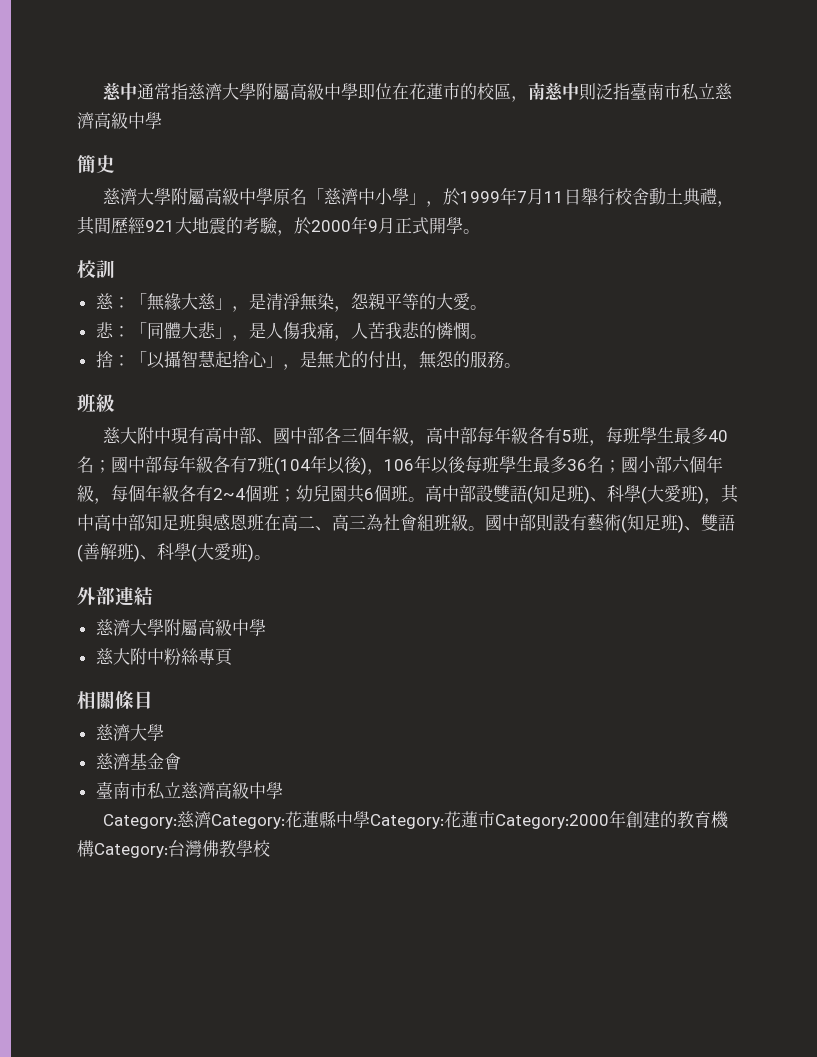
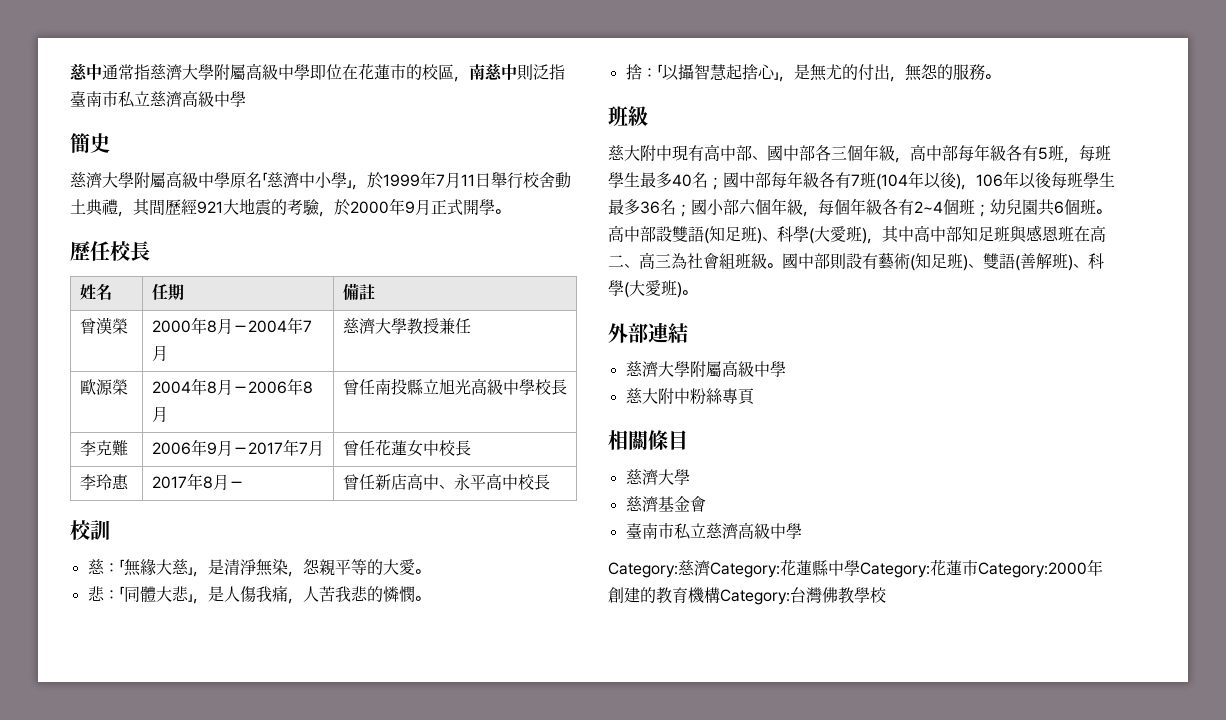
+ 歷任校長
+ 姓名 | 任期 | 備註
+ 曾漢榮 | 2000年8月－2004年7月 | 慈濟大學教授兼任
+ 歐源榮 | 2004年8月－2006年8月 | 曾任南投縣立旭光高級中學校長
+ 李克難 | 2006年9月－2017年7月 | 曾任花蓮女中校長
+ 李玲惠 | 2017年8月－ | 曾任新店高中、永平高中校長

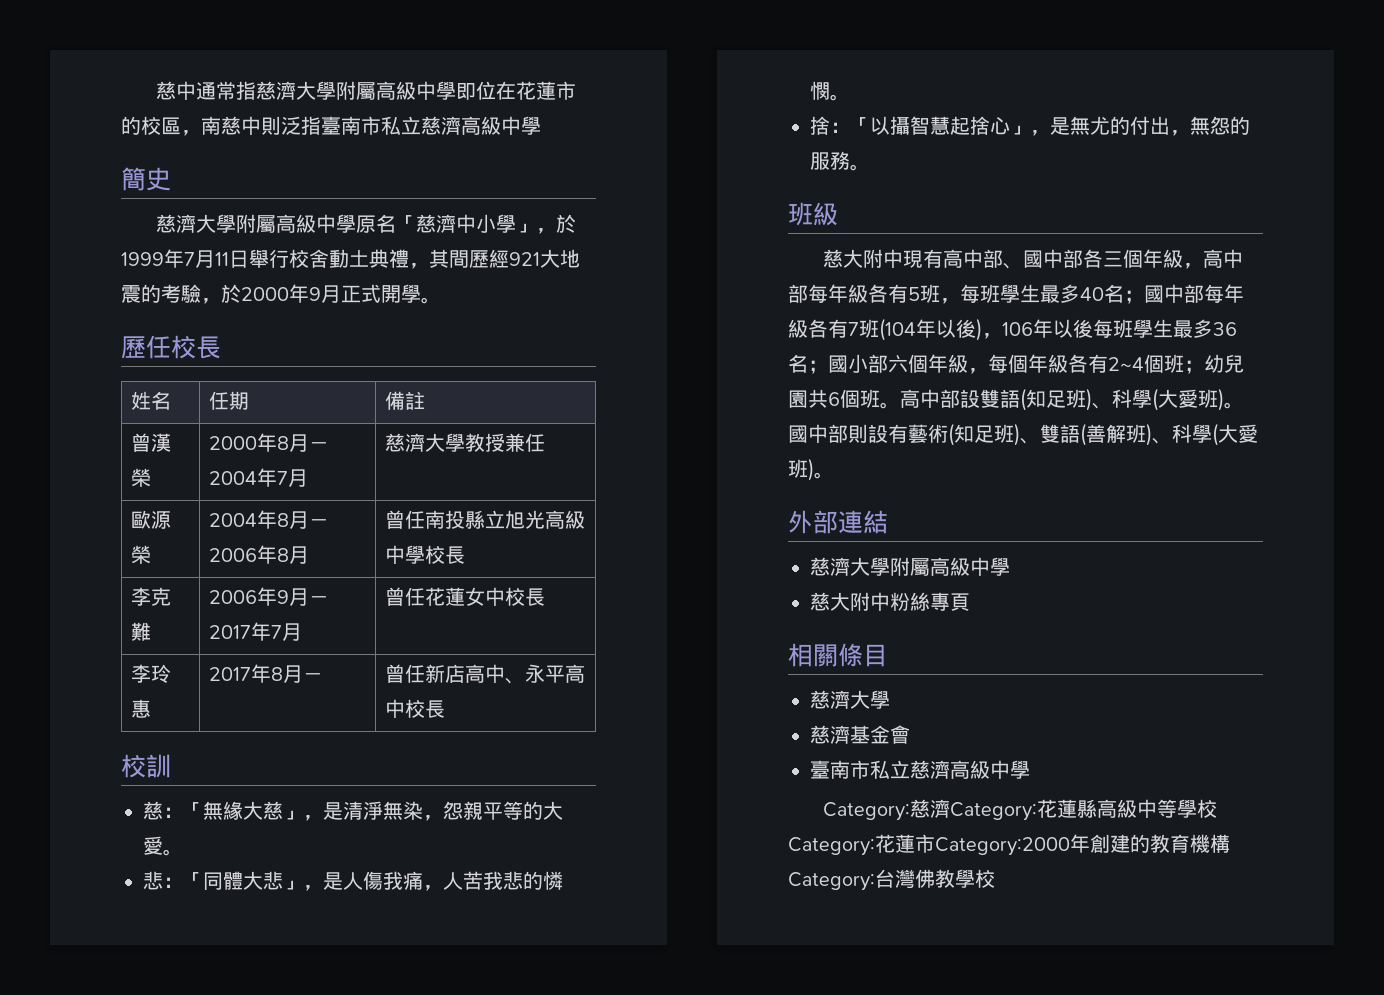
- 高中部設雙語(知足班)、科學(大愛班)，其中高中部知足班與感恩班在高二、高三為社會組班級。
+ 高中部設雙語(知足班)、科學(大愛班)。
- Category:慈濟Category:花蓮縣中學Category:花蓮市Category:2000年創建的教育機構Category:台灣佛教學校
+ Category:慈濟Category:花蓮縣高級中等學校Category:花蓮市Category:2000年創建的教育機構Category:台灣佛教學校

